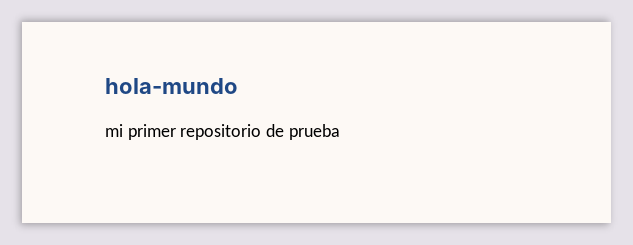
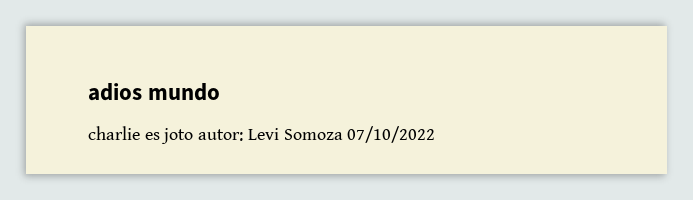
- hola-mundo
- mi primer repositorio de prueba
+ adios mundo
+ charlie es joto autor: Levi Somoza 07/10/2022

